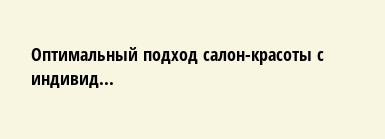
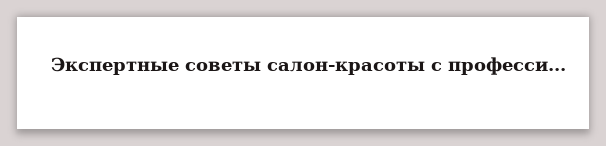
- Оптимальный подход салон-красоты с индивид...
+ Экспертные советы салон-красоты с професси...

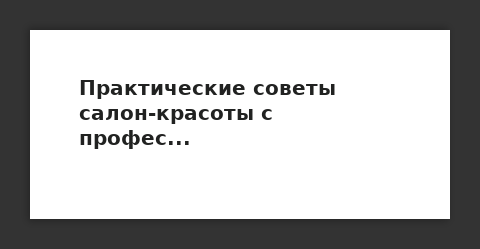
- Экспертные советы салон-красоты с професси...
+ Практические советы салон-красоты с профес...

